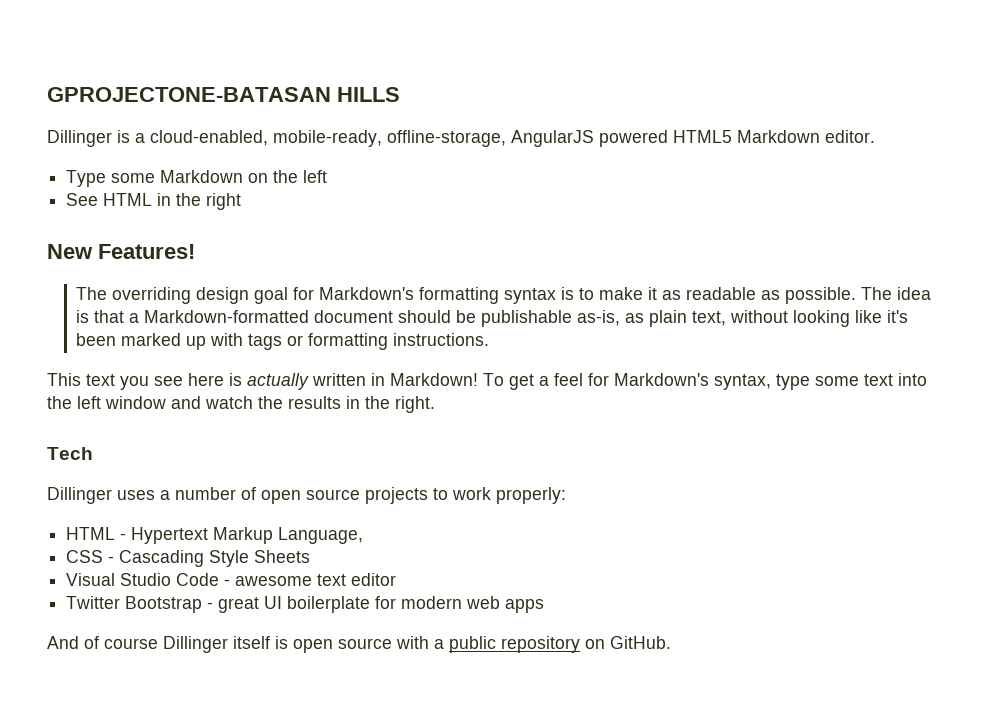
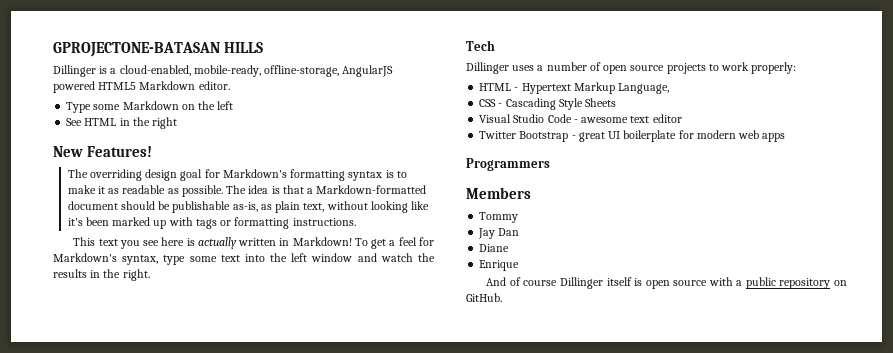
+ Programmers
+ Members
+ Tommy
+ Jay Dan
+ Diane
+ Enrique

